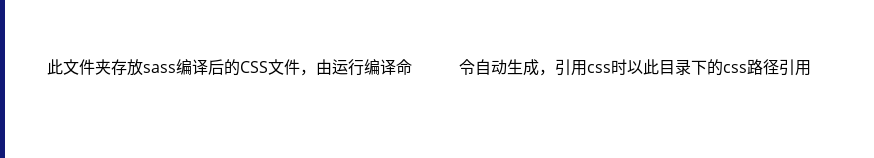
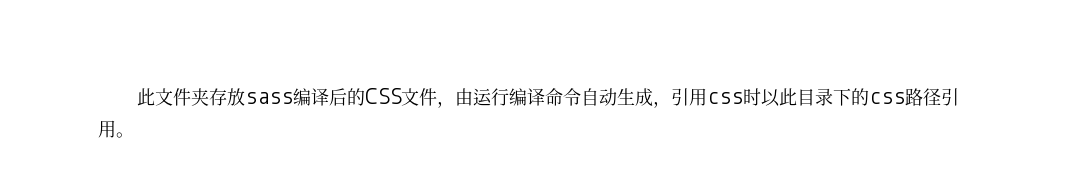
- 此文件夹存放sass编译后的CSS文件，由运行编译命令自动生成，引用css时以此目录下的css路径引用
+ 此文件夹存放sass编译后的CSS文件，由运行编译命令自动生成，引用css时以此目录下的css路径引用。

